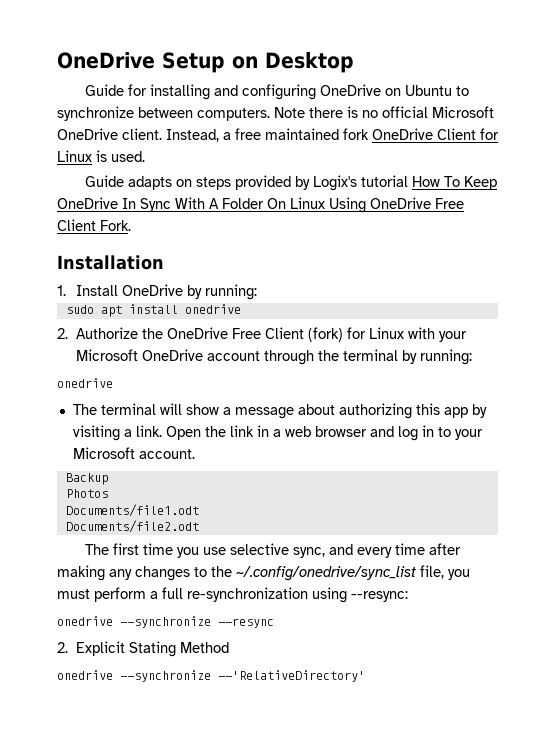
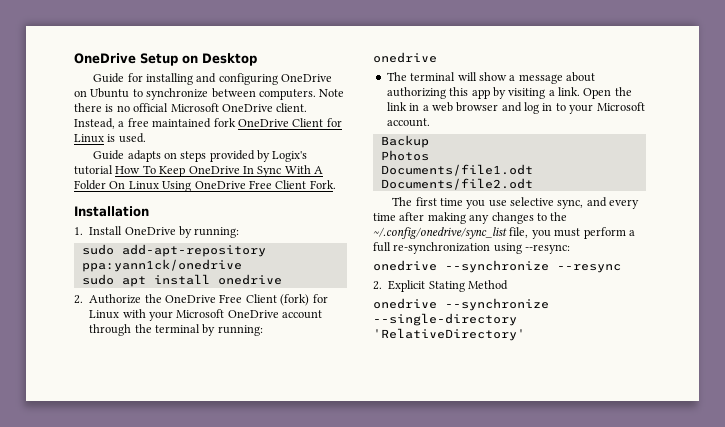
+ sudo add-apt-repository ppa:yann1ck/onedrive
- onedrive --synchronize --'RelativeDirectory'
+ onedrive --synchronize --single-directory 'RelativeDirectory'

